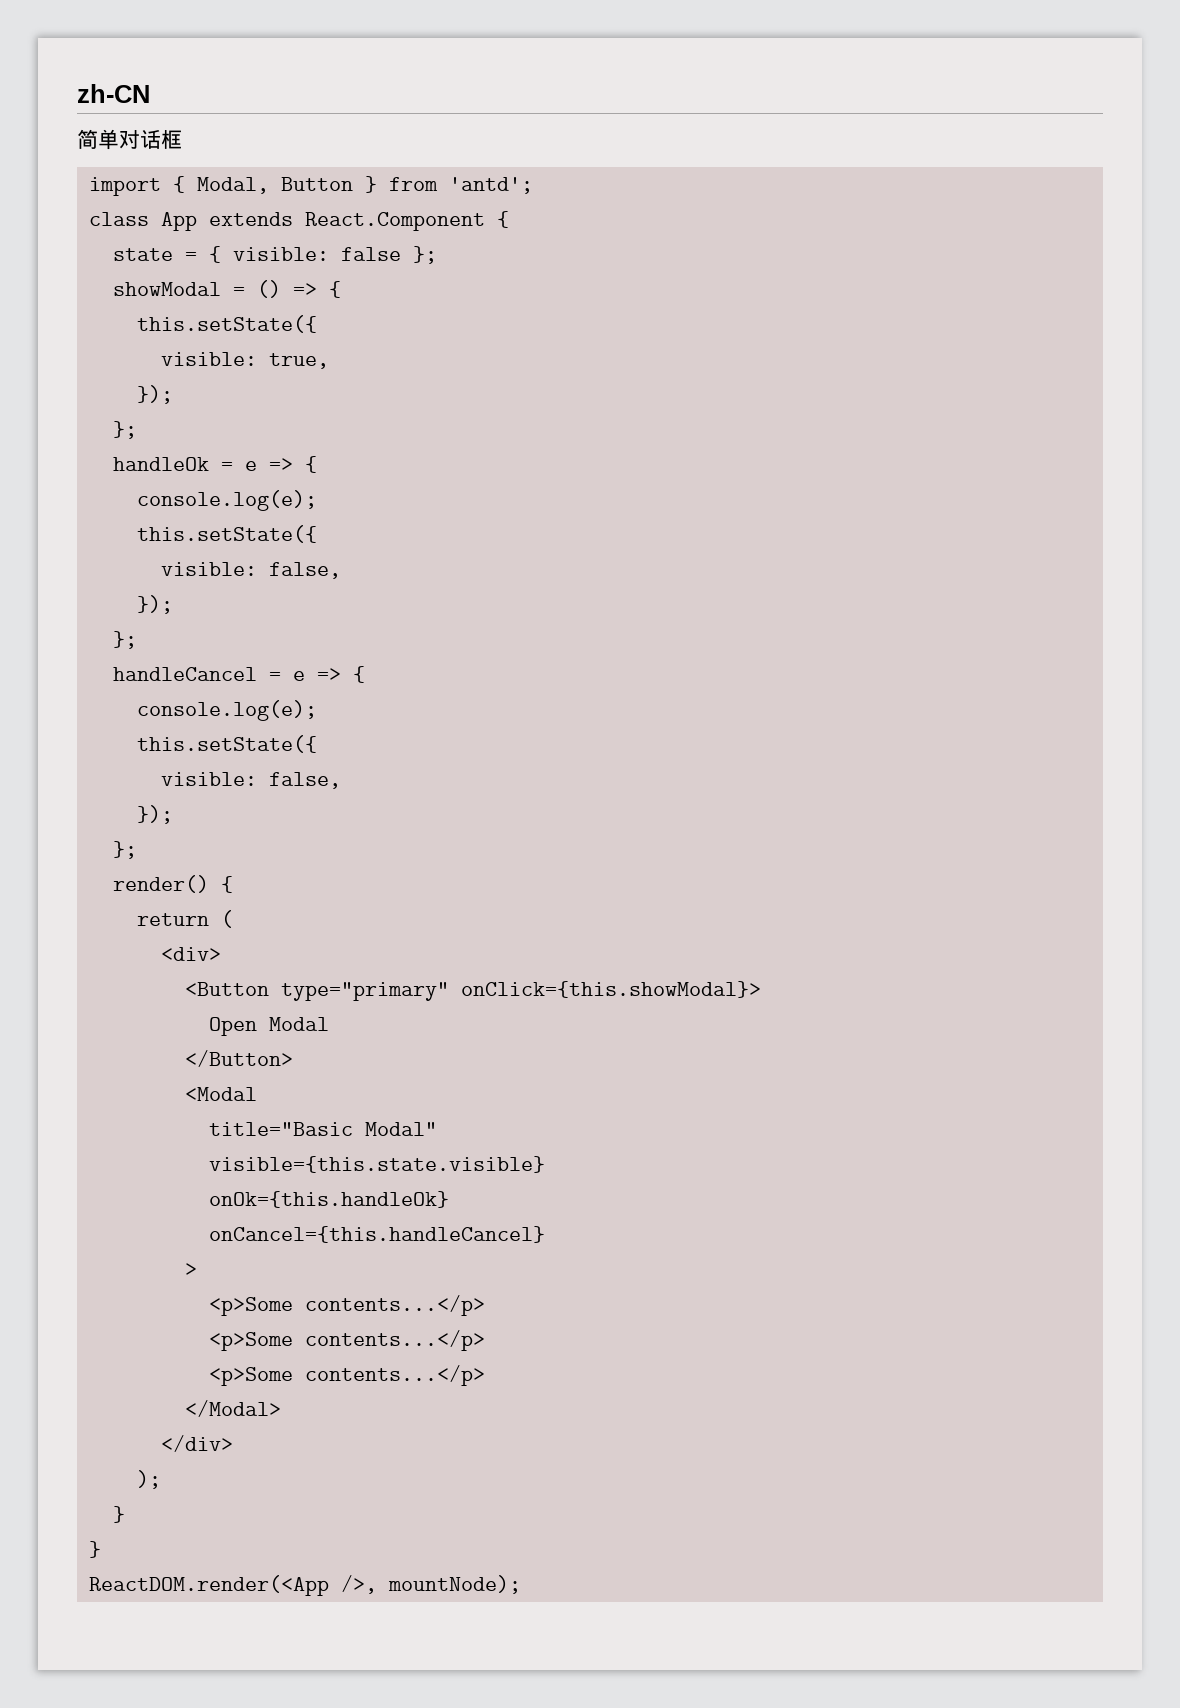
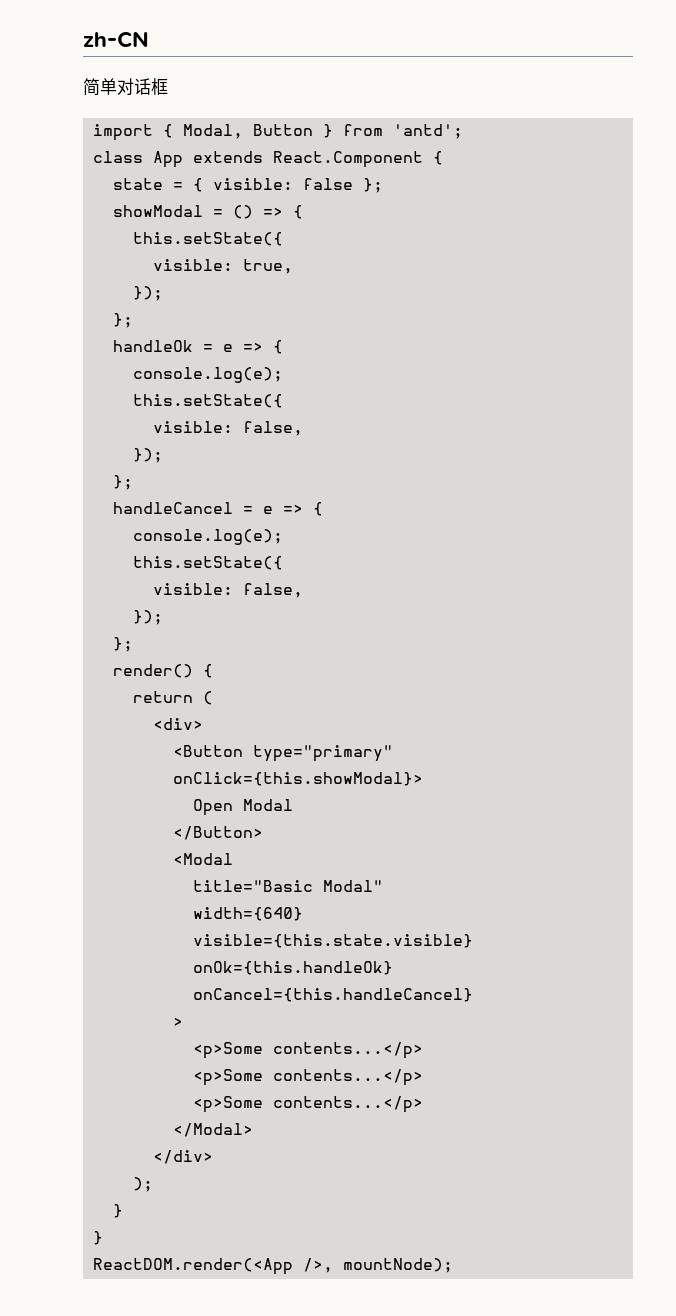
+ width={640}

